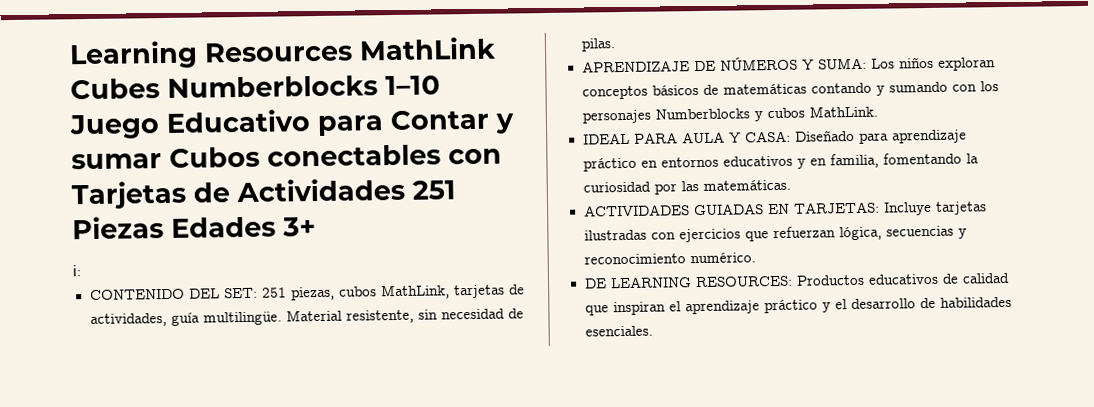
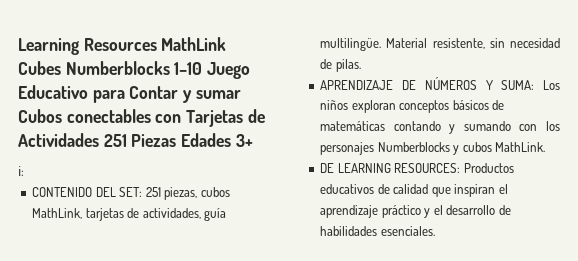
- IDEAL PARA AULA Y CASA: Diseñado para aprendizaje práctico en entornos educativos y en familia, fomentando la curiosidad por las matemáticas.
- ACTIVIDADES GUIADAS EN TARJETAS: Incluye tarjetas ilustradas con ejercicios que refuerzan lógica, secuencias y reconocimiento numérico.

